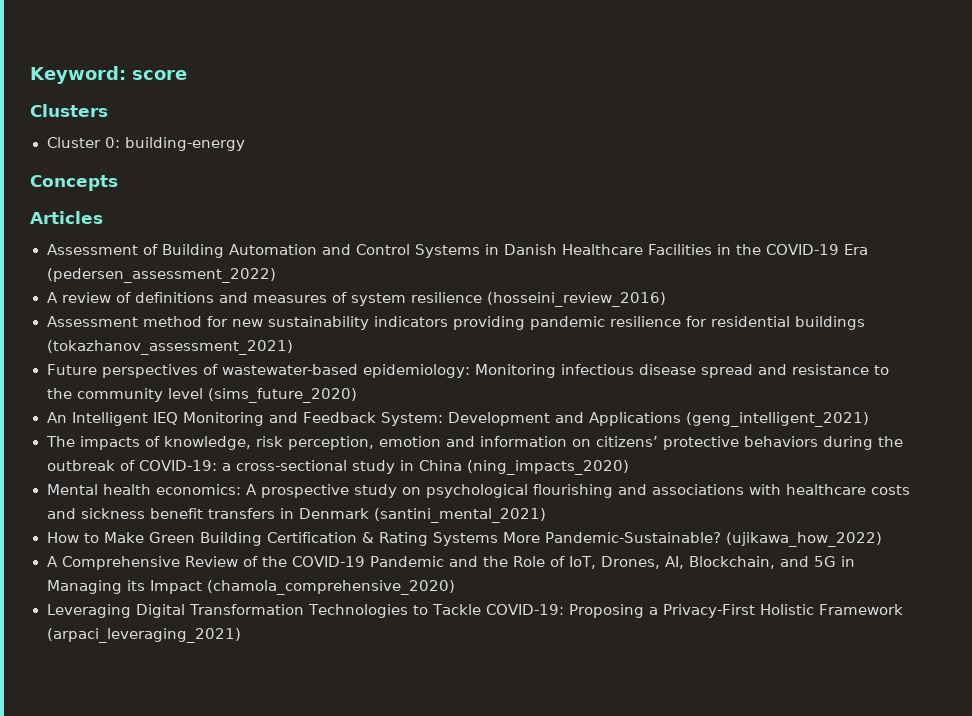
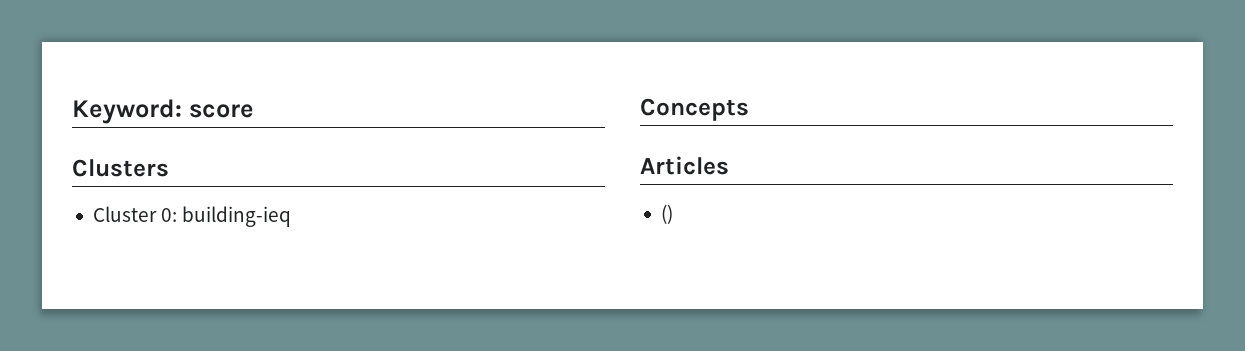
- Cluster 0: building-energy
+ Cluster 0: building-ieq
- Assessment of Building Automation and Control Systems in Danish Healthcare Facilities in the COVID-19 Era (pedersen_assessment_2022)
- A review of definitions and measures of system resilience (hosseini_review_2016)
- Assessment method for new sustainability indicators providing pandemic resilience for residential buildings (tokazhanov_assessment_2021)
- Future perspectives of wastewater-based epidemiology: Monitoring infectious disease spread and resistance to the community level (sims_future_2020)
- An Intelligent IEQ Monitoring and Feedback System: Development and Applications (geng_intelligent_2021)
- The impacts of knowledge, risk perception, emotion and information on citizens’ protective behaviors during the outbreak of COVID-19: a cross-sectional study in China (ning_impacts_2020)
- Mental health economics: A prospective study on psychological flourishing and associations with healthcare costs and sickness benefit transfers in Denmark (santini_mental_2021)
- How to Make Green Building Certification & Rating Systems More Pandemic-Sustainable? (ujikawa_how_2022)
- A Comprehensive Review of the COVID-19 Pandemic and the Role of IoT, Drones, AI, Blockchain, and 5G in Managing its Impact (chamola_comprehensive_2020)
- Leveraging Digital Transformation Technologies to Tackle COVID-19: Proposing a Privacy-First Holistic Framework (arpaci_leveraging_2021)
+ ()

